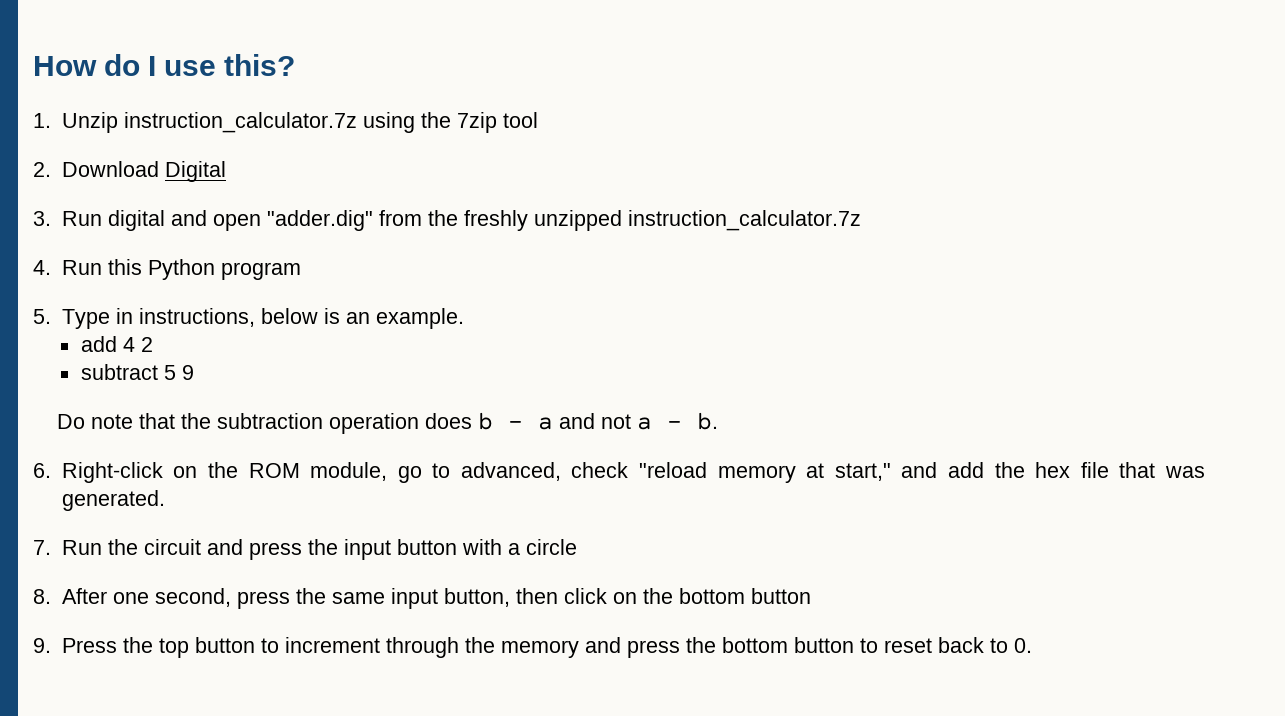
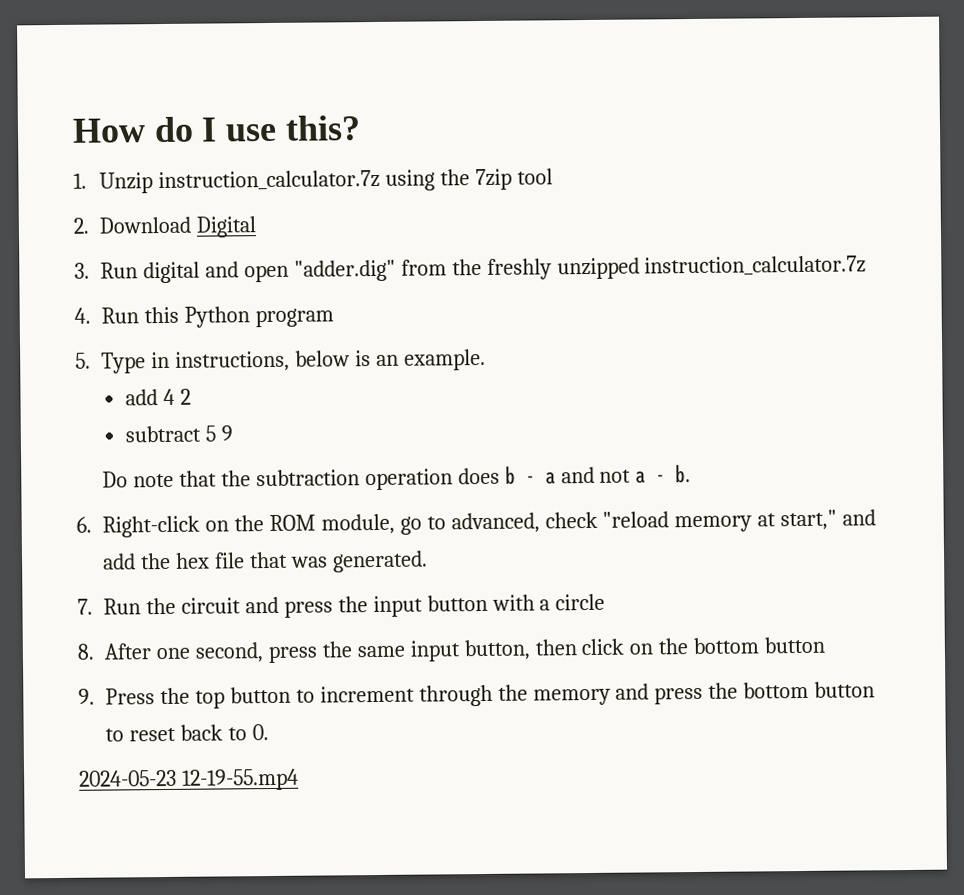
+ 2024-05-23 12-19-55.mp4

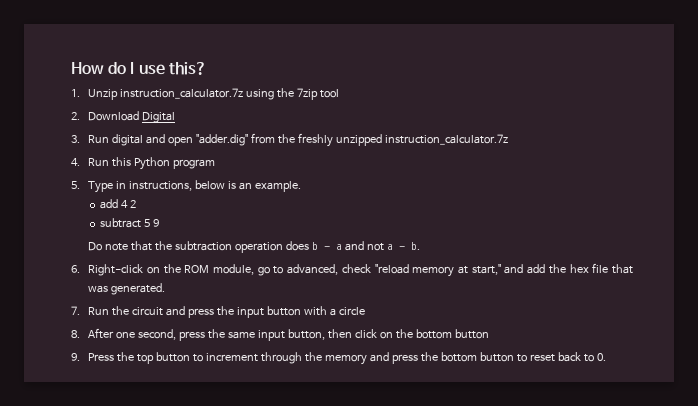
- 2024-05-23 12-19-55.mp4

